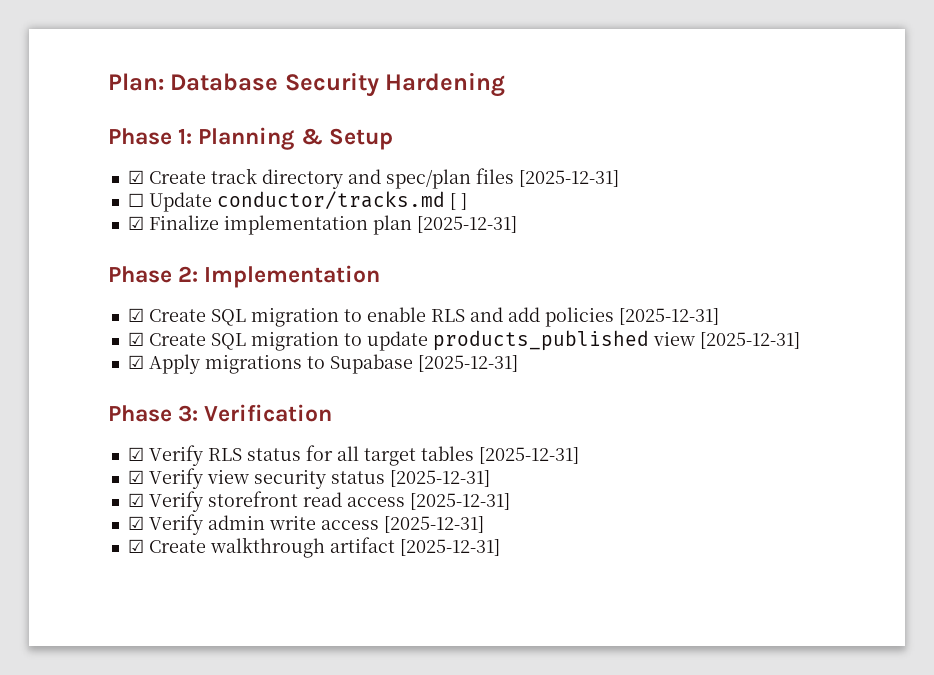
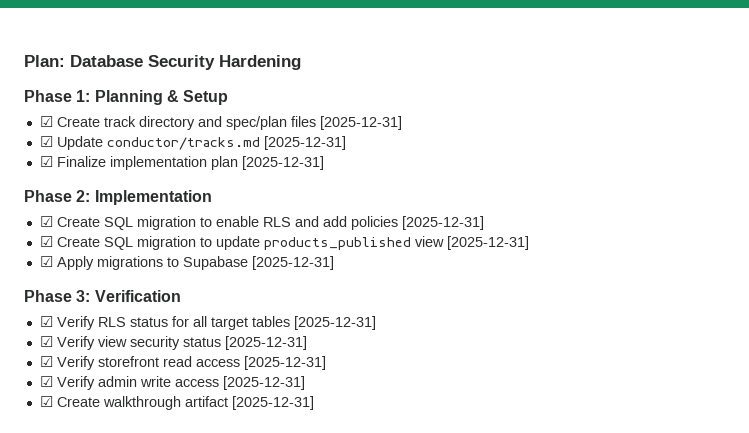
- ☐ Update conductor/tracks.md [ ]
+ ☑ Update conductor/tracks.md [2025-12-31]

